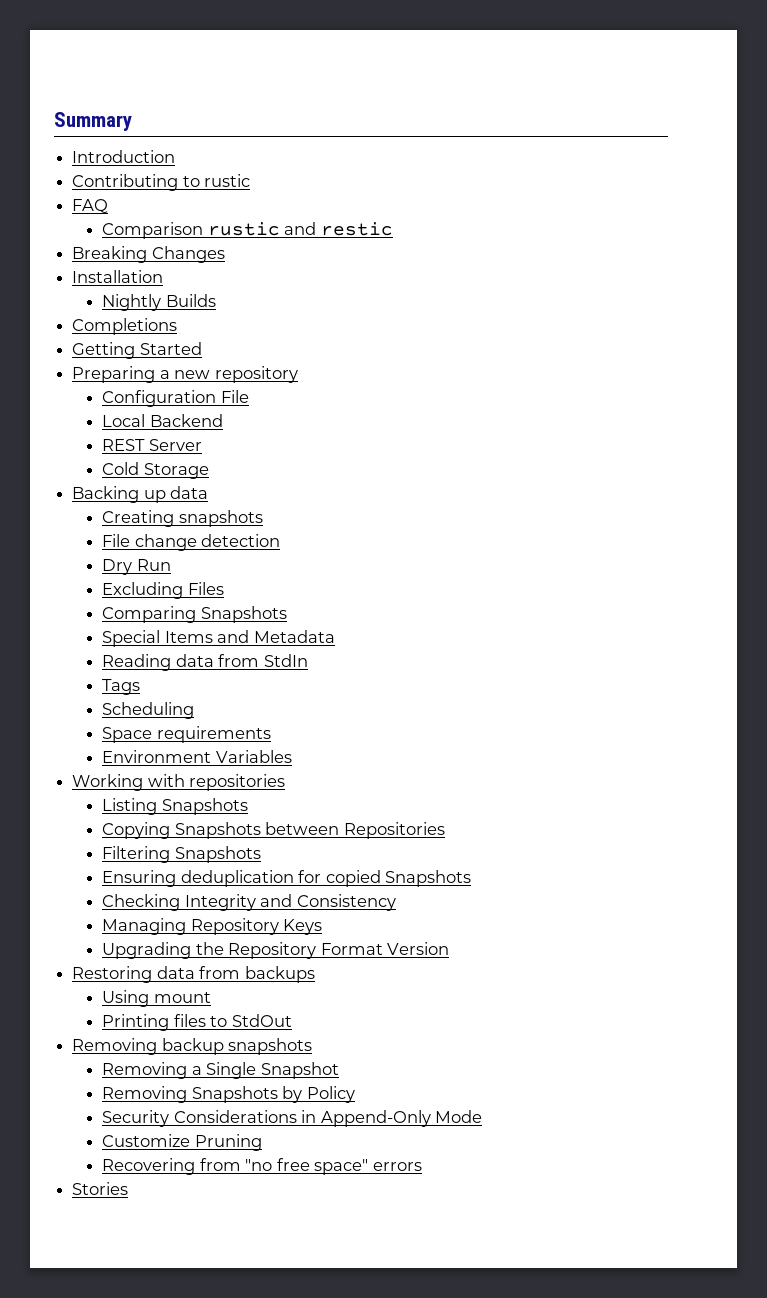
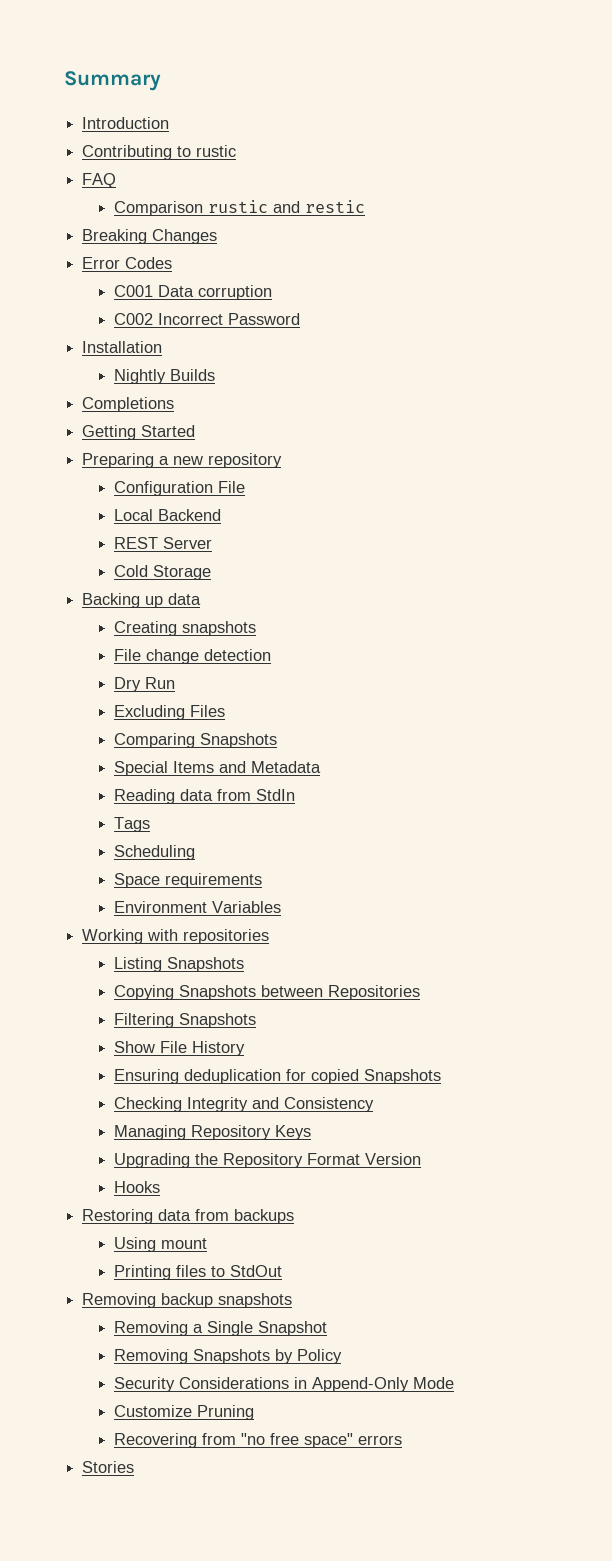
+ Error Codes
+ C001 Data corruption
+ C002 Incorrect Password
+ Show File History
+ Hooks

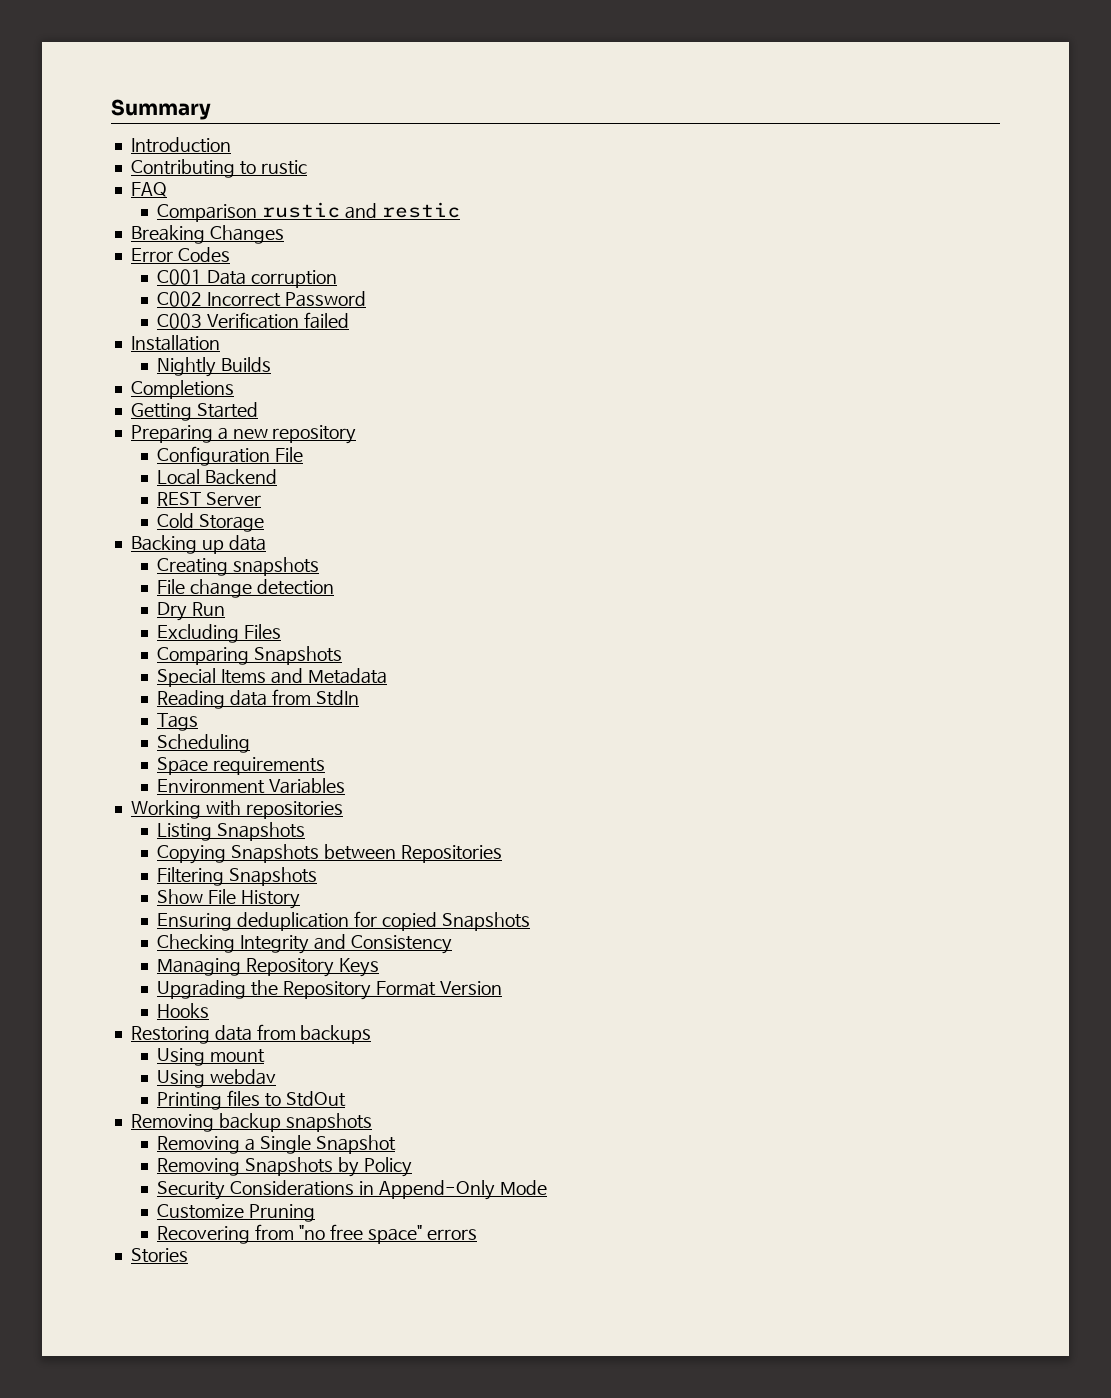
+ C003 Verification failed
+ Using webdav

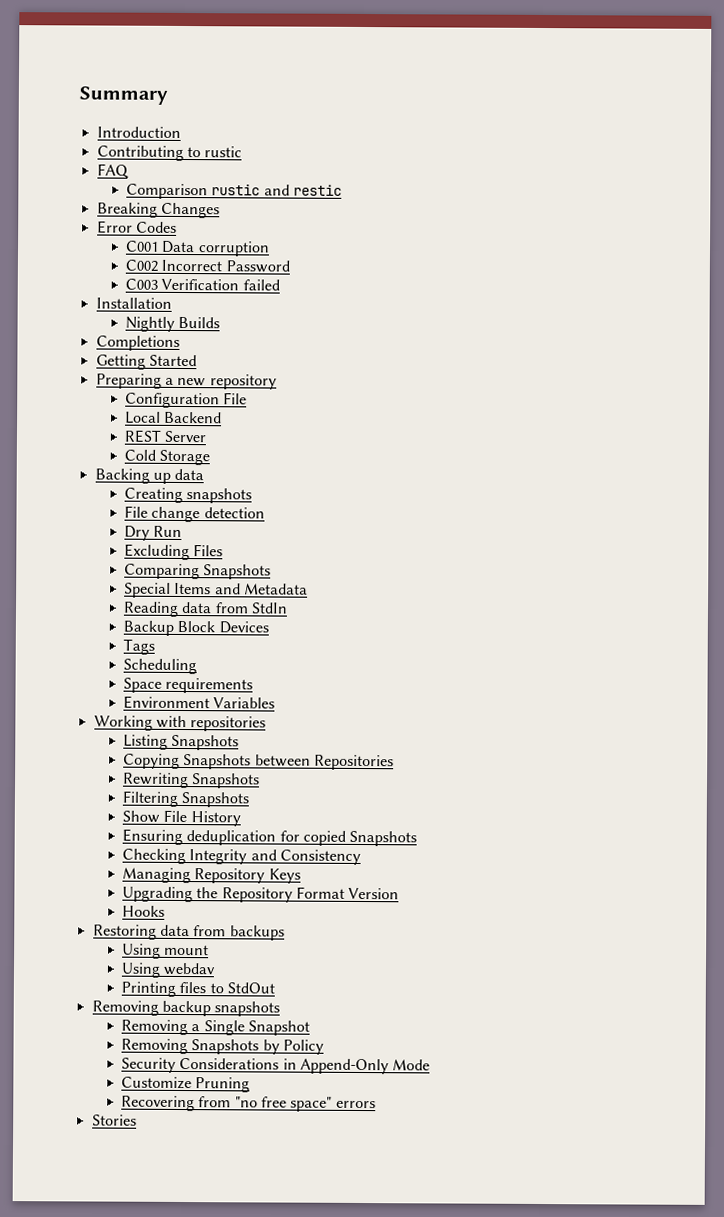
+ Backup Block Devices
+ Rewriting Snapshots

